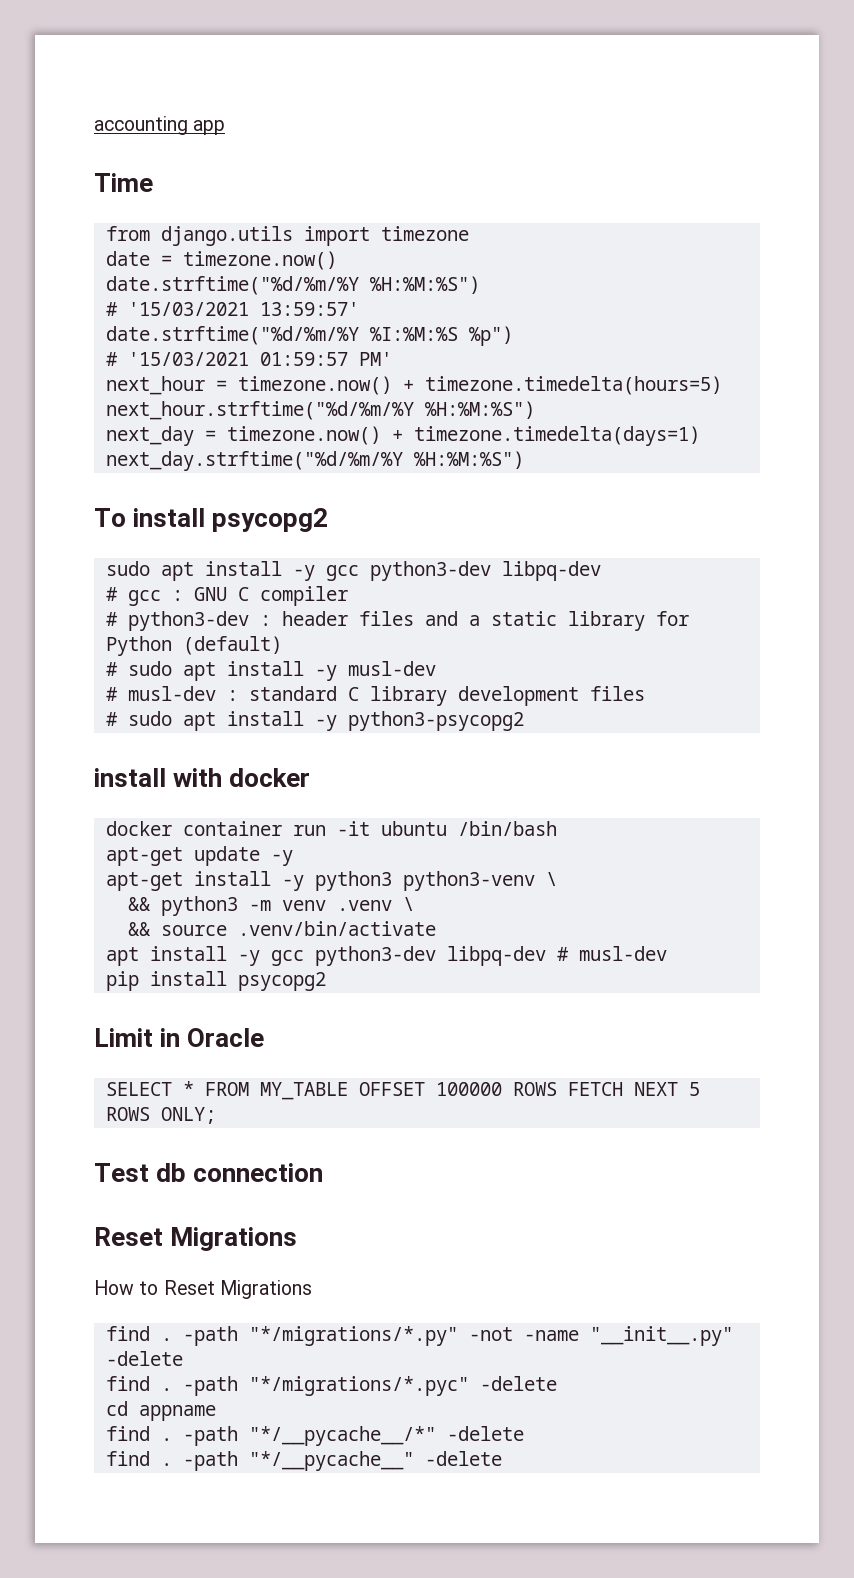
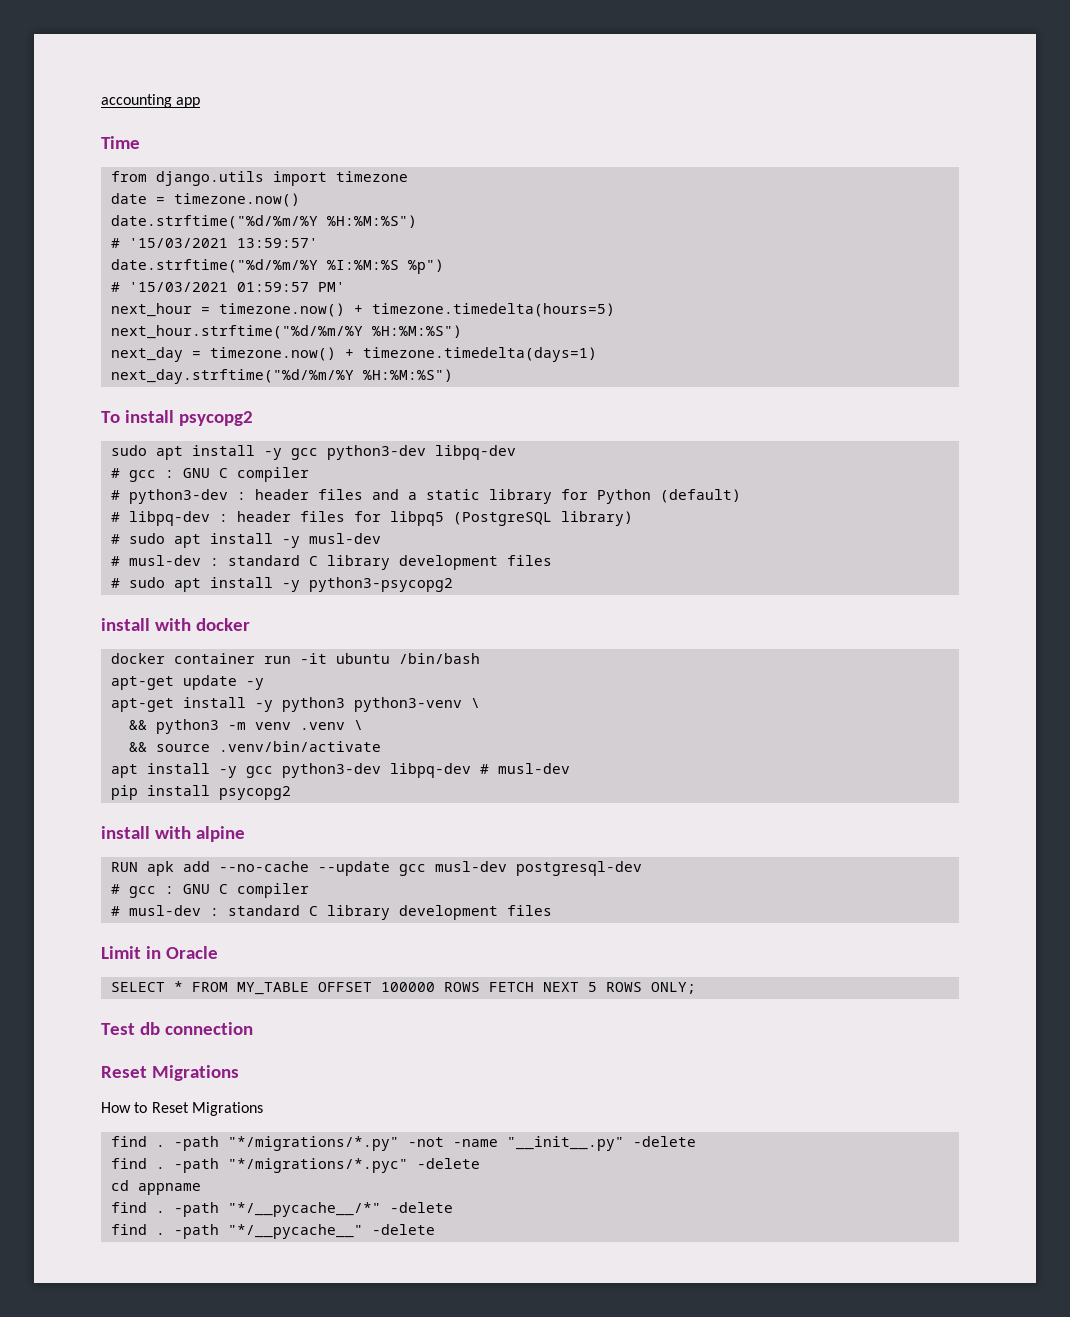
+ # libpq-dev : header files for libpq5 (PostgreSQL library)
+ install with alpine
+ RUN apk add --no-cache --update gcc musl-dev postgresql-dev
+ # gcc : GNU C compiler
+ # musl-dev : standard C library development files

